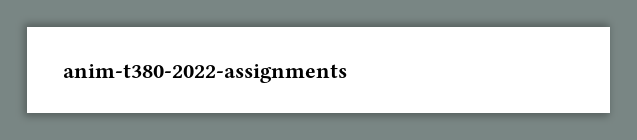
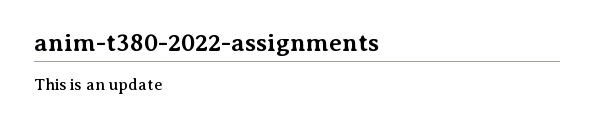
+ This is an update

